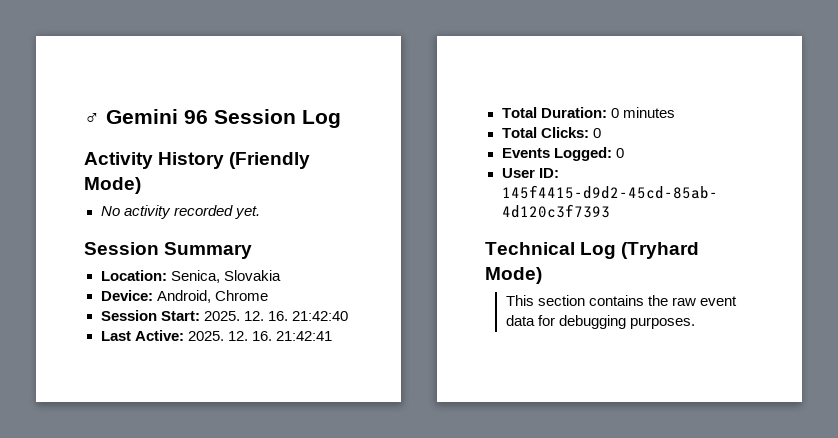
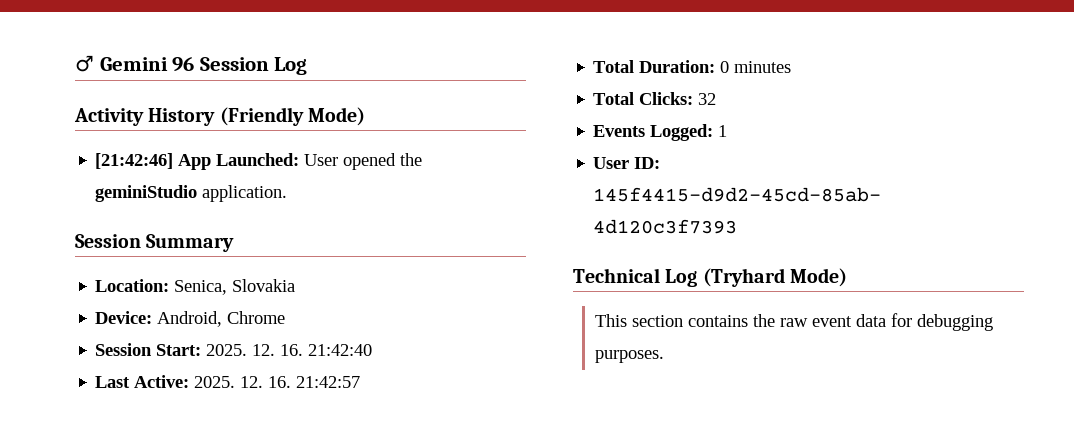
- No activity recorded yet.
+ [21:42:46] App Launched: User opened the geminiStudio application.
- 12. 16. 21:42:41
+ 12. 16. 21:42:57
- Total Clicks: 0
+ Total Clicks: 32
- Events Logged: 0
+ Events Logged: 1

